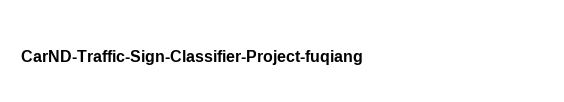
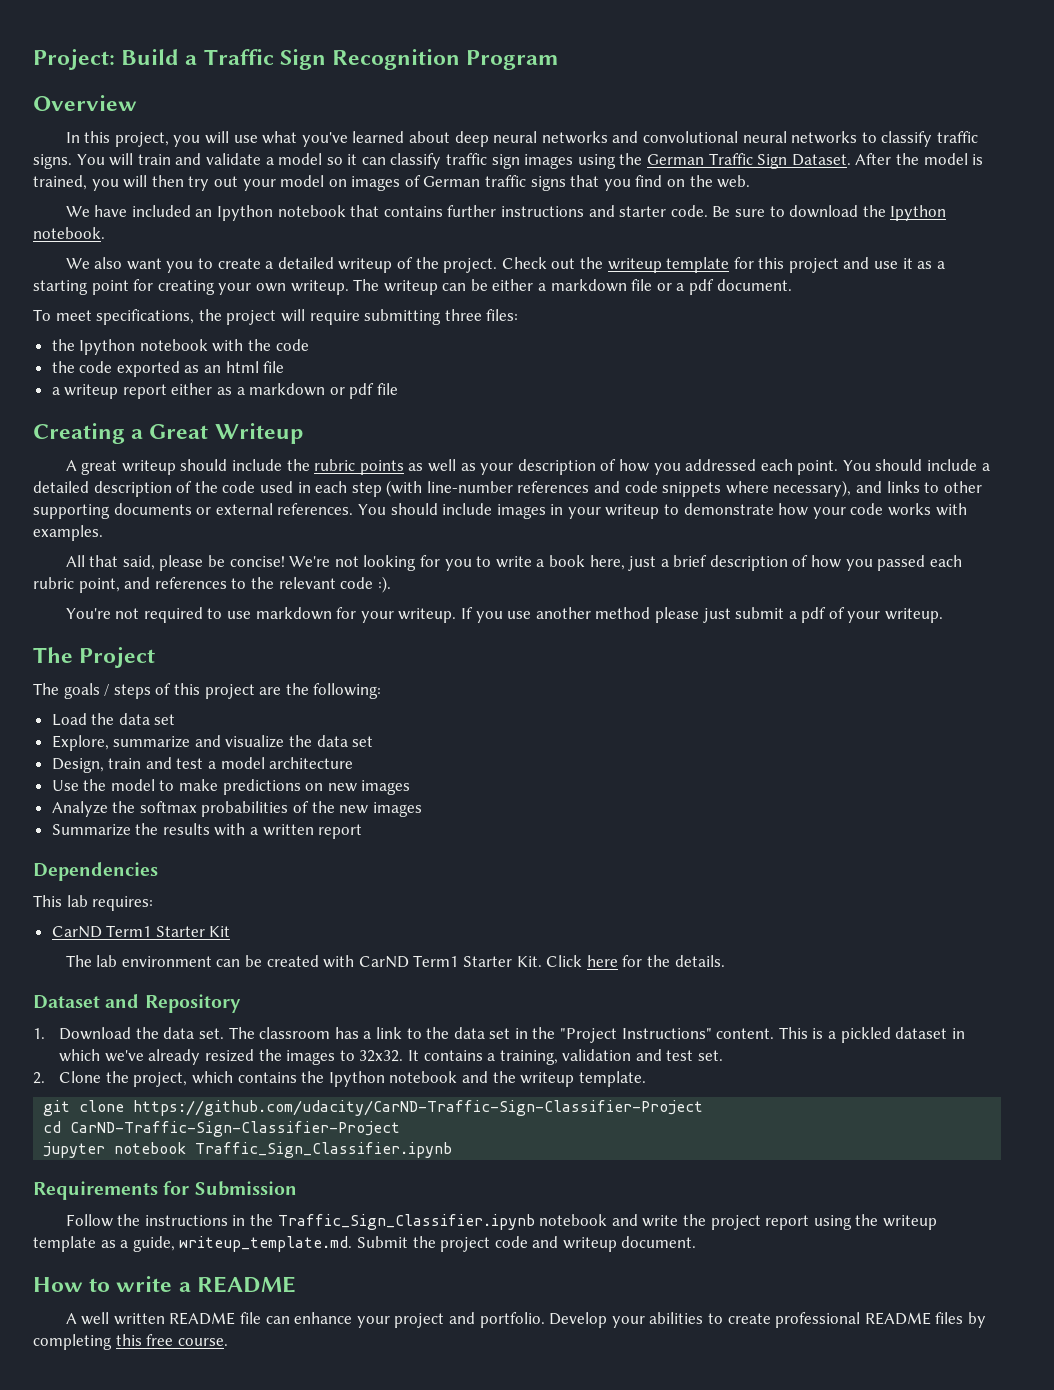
- CarND-Traffic-Sign-Classifier-Project-fuqiang
+ Project: Build a Traffic Sign Recognition Program
+ Overview
+ In this project, you will use what you've learned about deep neural networks and convolutional neural networks to classify traffic signs. You will train and validate a model so it can classify traffic sign images using the German Traffic Sign Dataset. After the model is trained, you will then try out your model on images of German traffic signs that you find on the web.
+ We have included an Ipython notebook that contains further instructions and starter code. Be sure to download the Ipython notebook.
+ We also want you to create a detailed writeup of the project. Check out the writeup template for this project and use it as a starting point for creating your own writeup. The writeup can be either a markdown file or a pdf document.
+ To meet specifications, the project will require submitting three files:
+ the Ipython notebook with the code
+ the code exported as an html file
+ a writeup report either as a markdown or pdf file
+ Creating a Great Writeup
+ A great writeup should include the rubric points as well as your description of how you addressed each point. You should include a detailed description of the code used in each step (with line-number references and code snippets where necessary), and links to other supporting documents or external references. You should include images in your writeup to demonstrate how your code works with examples.
+ All that said, please be concise! We're not looking for you to write a book here, just a brief description of how you passed each rubric point, and references to the relevant code :).
+ You're not required to use markdown for your writeup. If you use another method please just submit a pdf of your writeup.
+ The Project
+ The goals / steps of this project are the following:
+ Load the data set
+ Explore, summarize and visualize the data set
+ Design, train and test a model architecture
+ Use the model to make predictions on new images
+ Analyze the softmax probabilities of the new images
+ Summarize the results with a written report
+ Dependencies
+ This lab requires:
+ CarND Term1 Starter Kit
+ The lab environment can be created with CarND Term1 Starter Kit. Click here for the details.
+ Dataset and Repository
+ 1. Download the data set. The classroom has a link to the data set in the "Project Instructions" content. This is a pickled dataset in which we've already resized the images to 32x32. It contains a training, validation and test set.
+ 2. Clone the project, which contains the Ipython notebook and the writeup template.
+ git clone https://github.com/udacity/CarND-Traffic-Sign-Classifier-Project
+ cd CarND-Traffic-Sign-Classifier-Project
+ jupyter notebook Traffic_Sign_Classifier.ipynb
+ Requirements for Submission
+ Follow the instructions in the Traffic_Sign_Classifier.ipynb notebook and write the project report using the writeup template as a guide, writeup_template.md. Submit the project code and writeup document.
+ How to write a README
+ A well written README file can enhance your project and portfolio. Develop your abilities to create professional README files by completing this free course.

